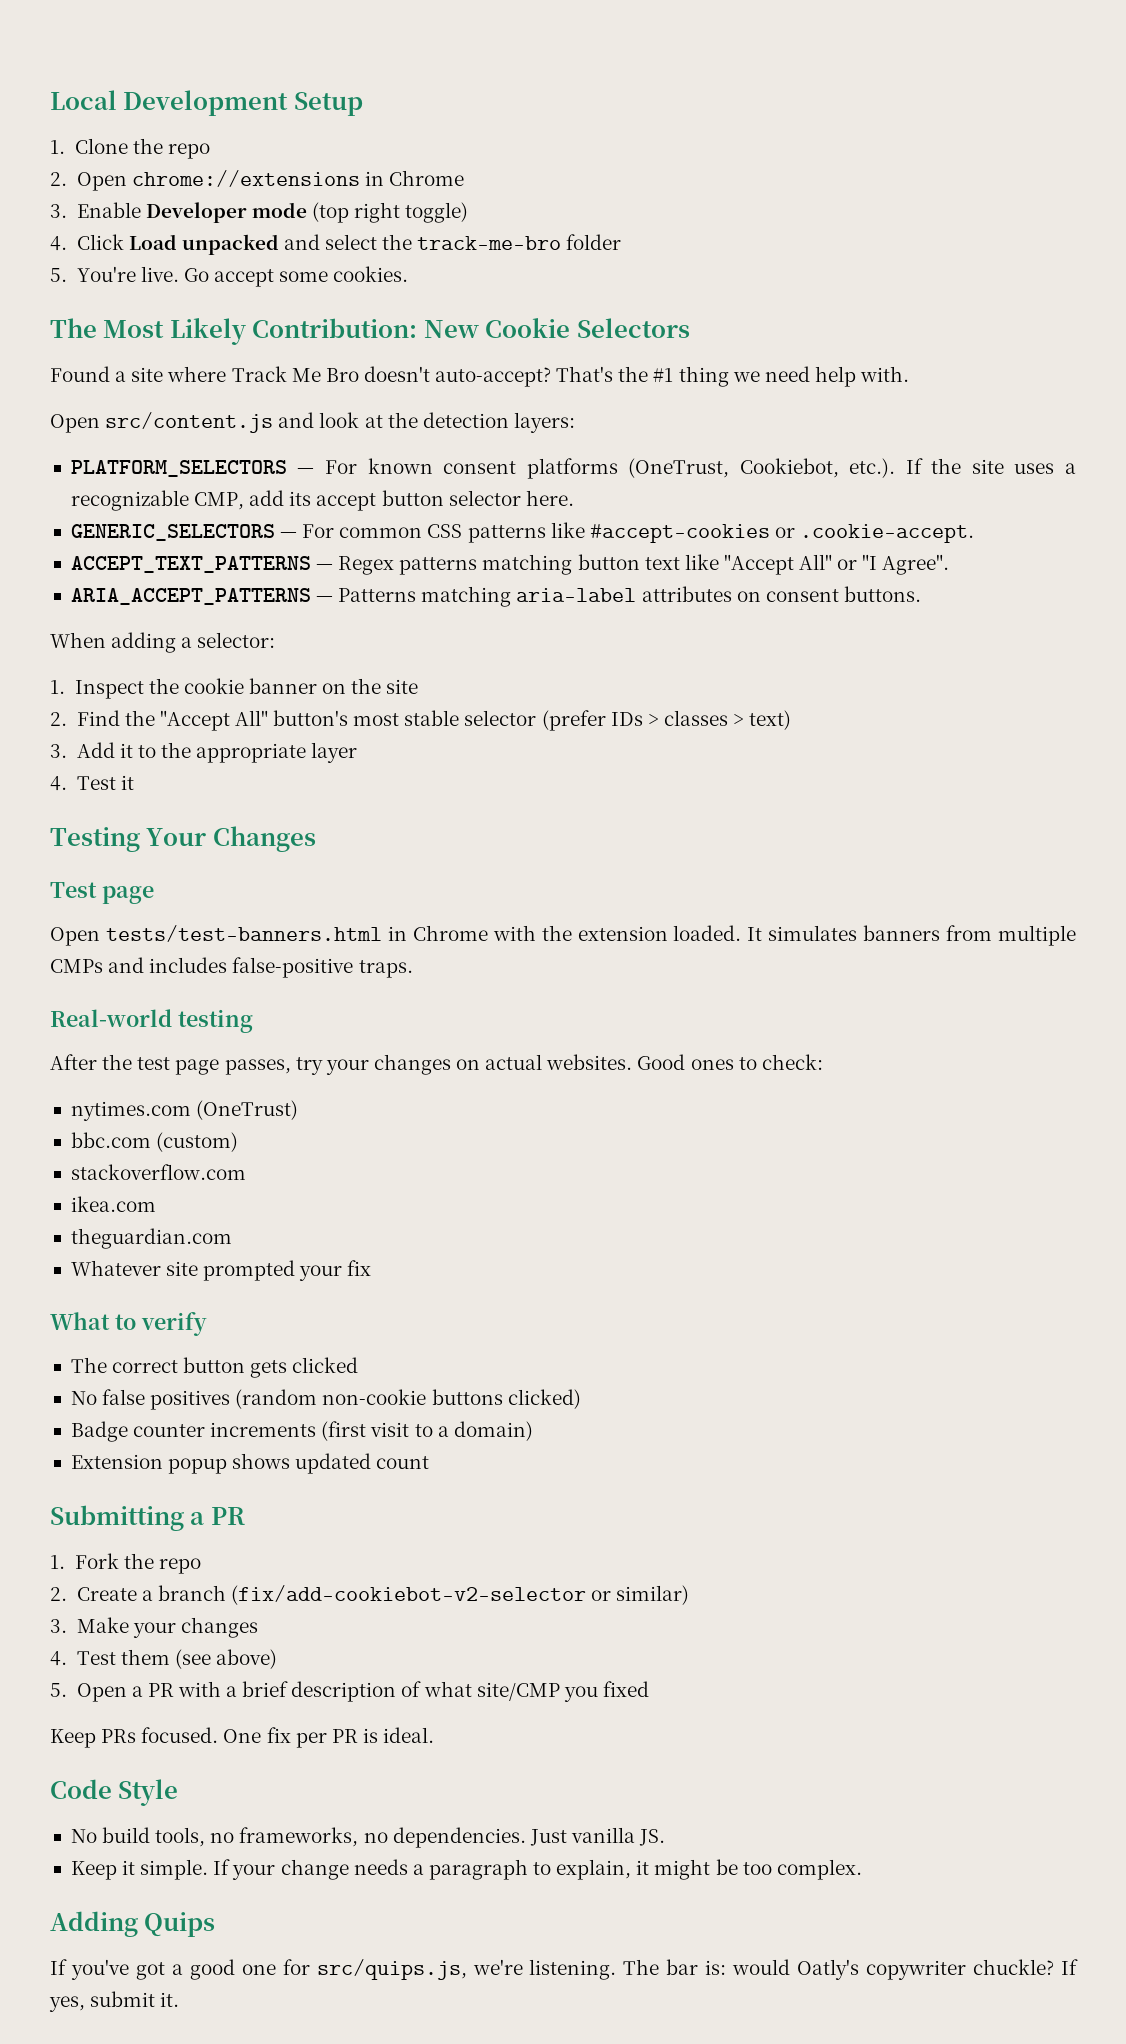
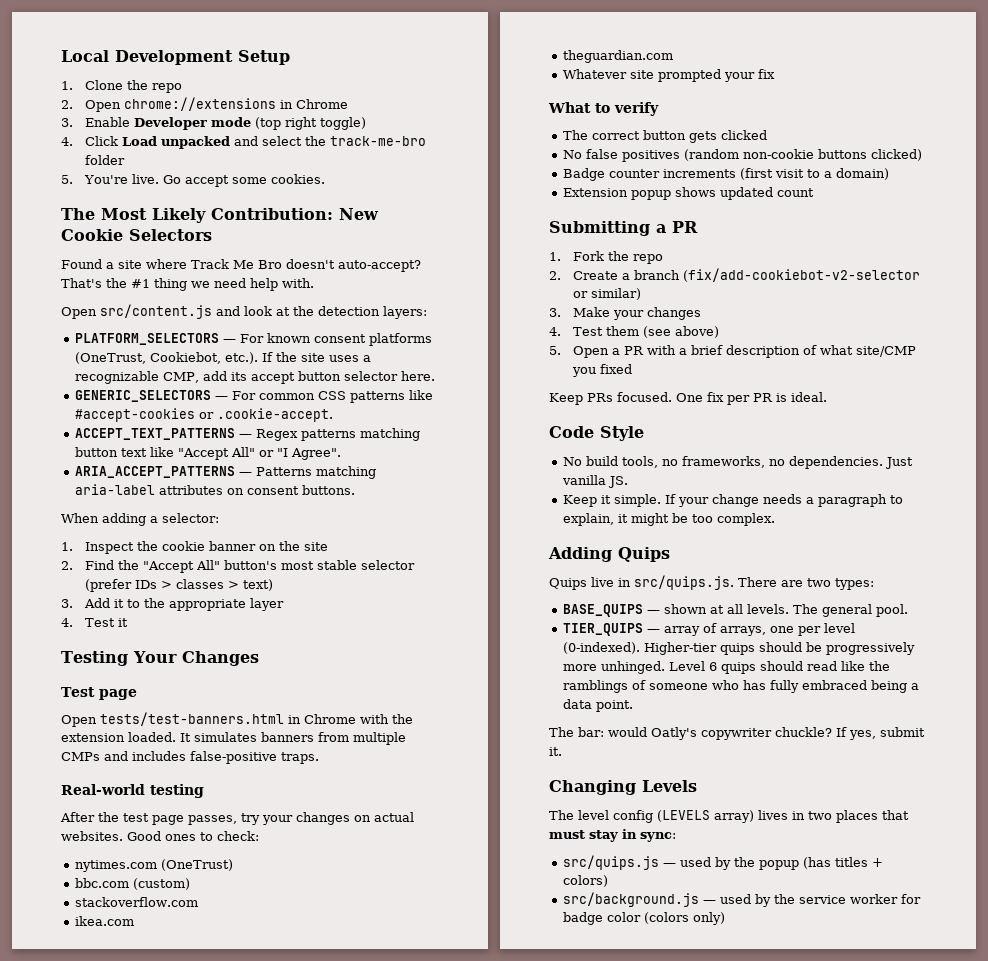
- If you've got a good one for src/quips.js, we're listening. The bar is: would Oatly's copywriter chuckle?
+ Quips live in src/quips.js. There are two types:
+ BASE_QUIPS — shown at all levels. The general pool.
+ TIER_QUIPS — array of arrays, one per level (0-indexed). Higher-tier quips should be progressively more unhinged. Level 6 quips should read like the ramblings of someone who has fully embraced being a data point.
+ The bar: would Oatly's copywriter chuckle?
+ Changing Levels
+ The level config (LEVELS array) lives in two places that must stay in sync:
+ src/quips.js — used by the popup (has titles + colors)
+ src/background.js — used by the service worker for badge color (colors only)

